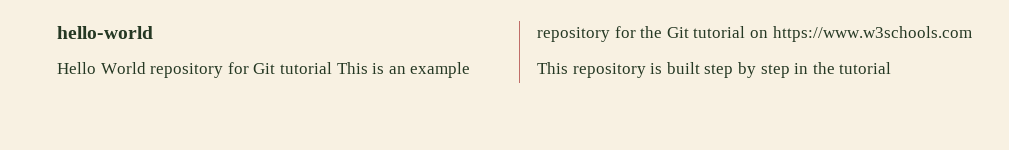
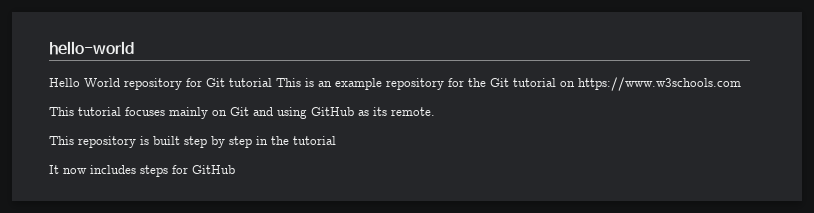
+ This tutorial focuses mainly on Git and using GitHub as its remote.
+ It now includes steps for GitHub

